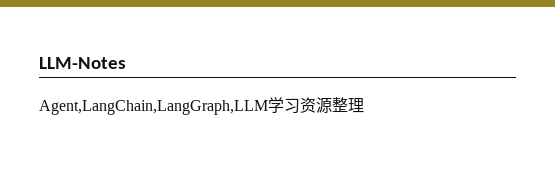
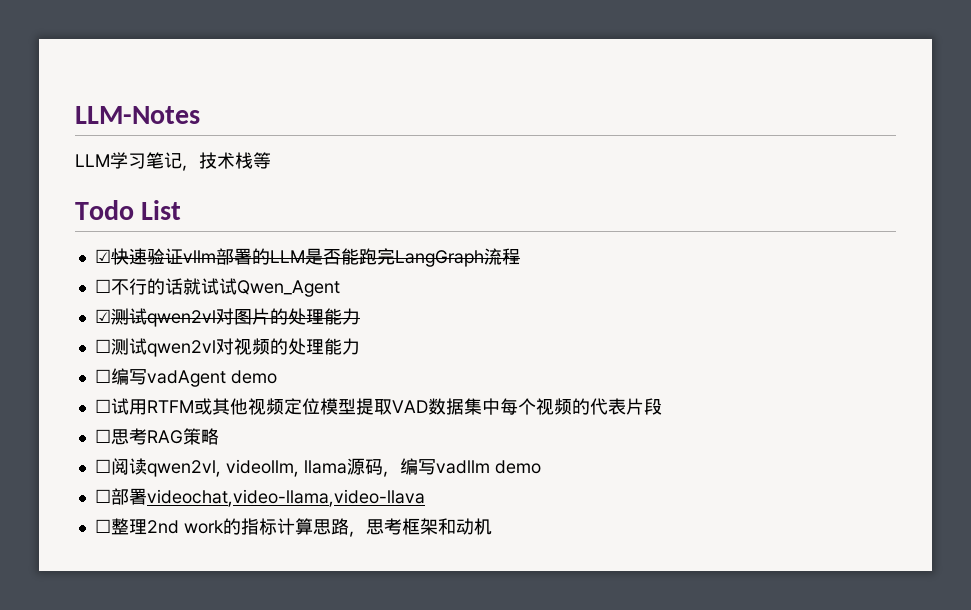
- Agent,LangChain,LangGraph,LLM学习资源整理
+ LLM学习笔记，技术栈等
+ Todo List
+ ☑快速验证vllm部署的LLM是否能跑完LangGraph流程
+ ☐不行的话就试试Qwen_Agent
+ ☑测试qwen2vl对图片的处理能力
+ ☐测试qwen2vl对视频的处理能力
+ ☐编写vadAgent demo
+ ☐试用RTFM或其他视频定位模型提取VAD数据集中每个视频的代表片段
+ ☐思考RAG策略
+ ☐阅读qwen2vl, videollm, llama源码，编写vadllm demo
+ ☐部署videochat,video-llama,video-llava
+ ☐整理2nd work的指标计算思路，思考框架和动机

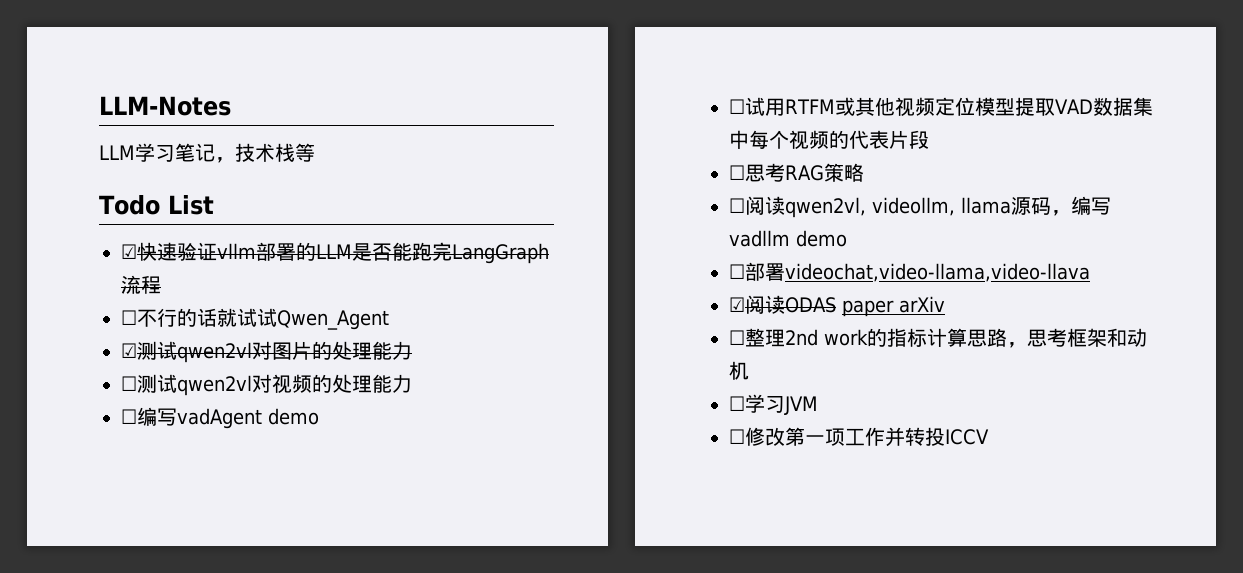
+ ☑阅读ODAS paper arXiv
+ ☐学习JVM
+ ☐修改第一项工作并转投ICCV

